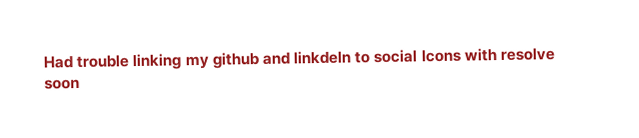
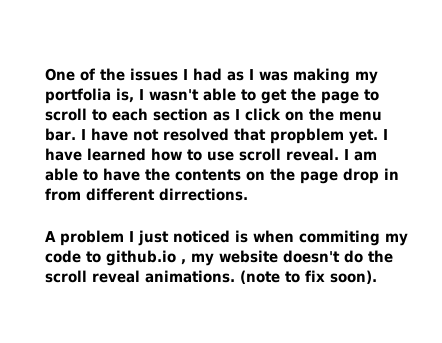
- Had trouble linking my github and linkdeln to social Icons with resolve soon
+ One of the issues I had as I was making my portfolia is, I wasn't able to get the page to scroll to each section as I click on the menu bar. I have not resolved that propblem yet. I have learned how to use scroll reveal. I am able to have the contents on the page drop in from different dirrections.
+ A problem I just noticed is when commiting my code to github.io , my website doesn't do the scroll reveal animations. (note to fix soon).

